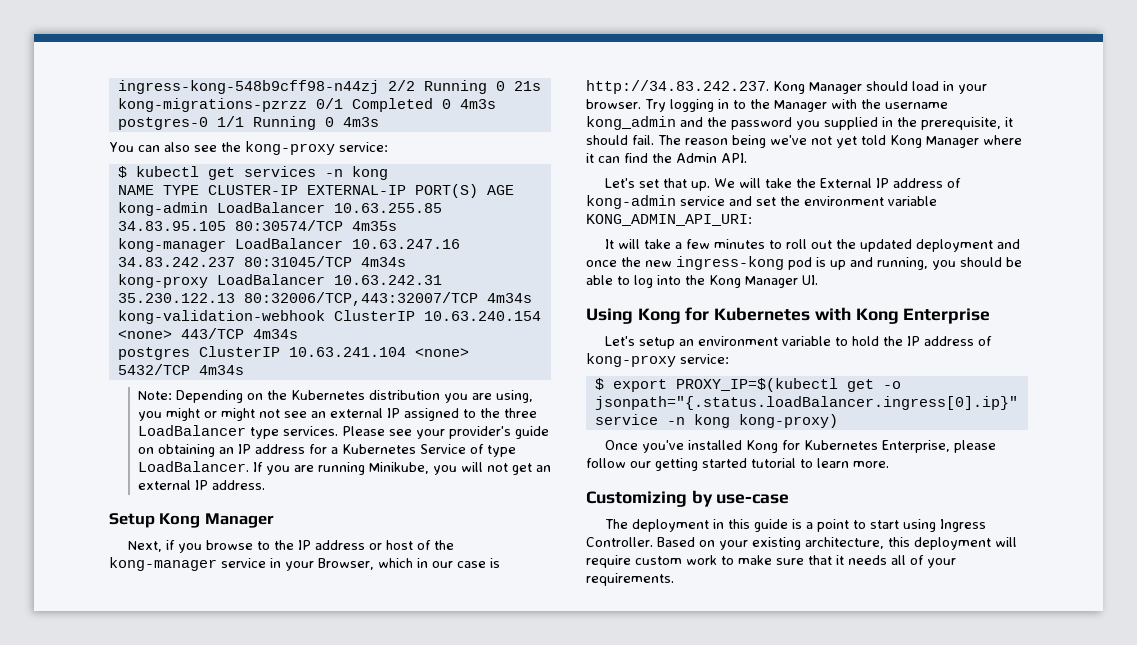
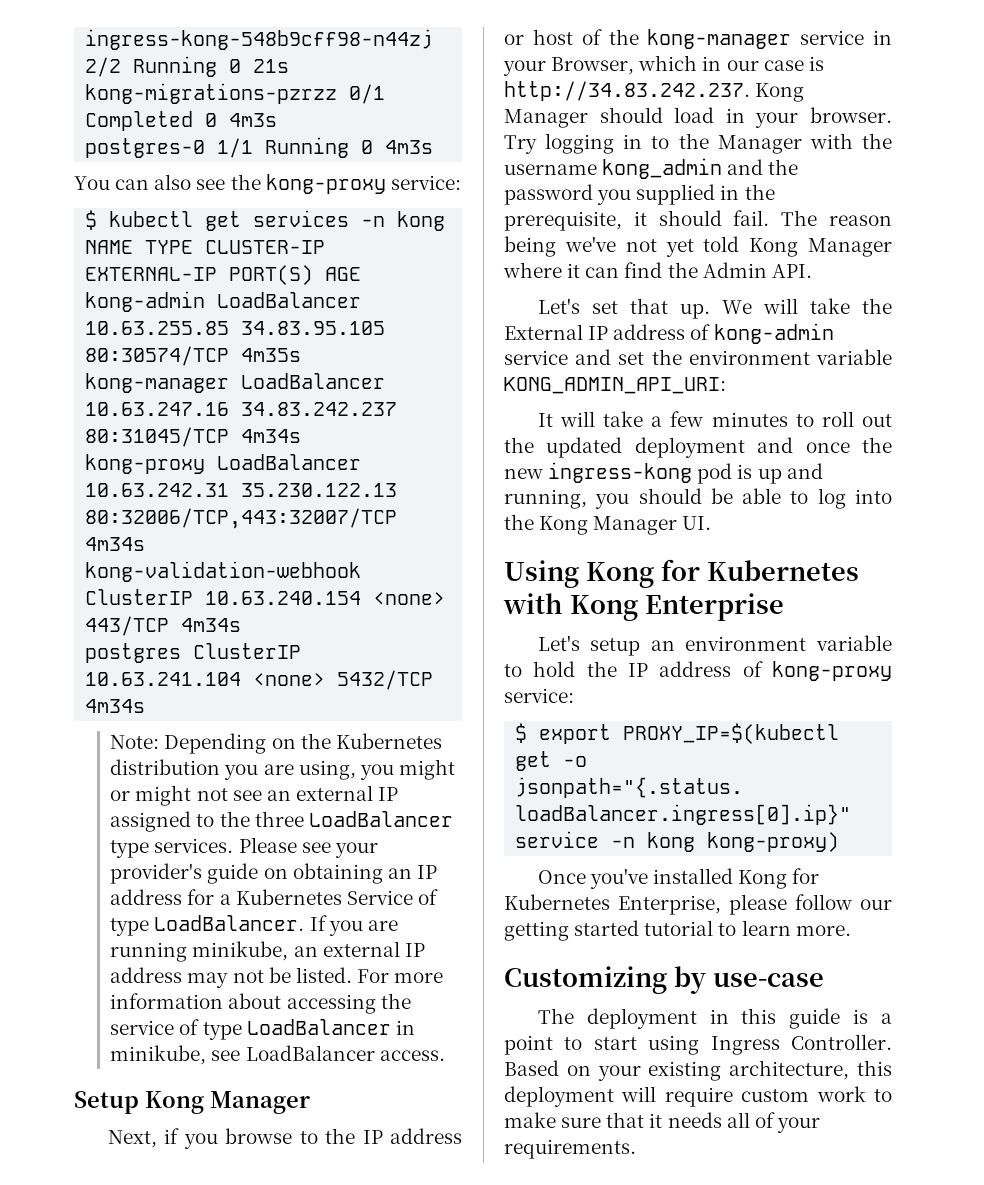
- If you are running Minikube, you will not get an external IP address.
+ If you are running minikube, an external IP address may not be listed. For more information about accessing the service of type LoadBalancer in minikube, see LoadBalancer access.

